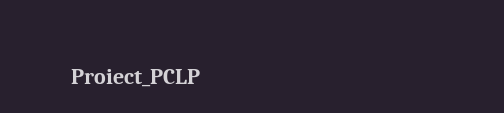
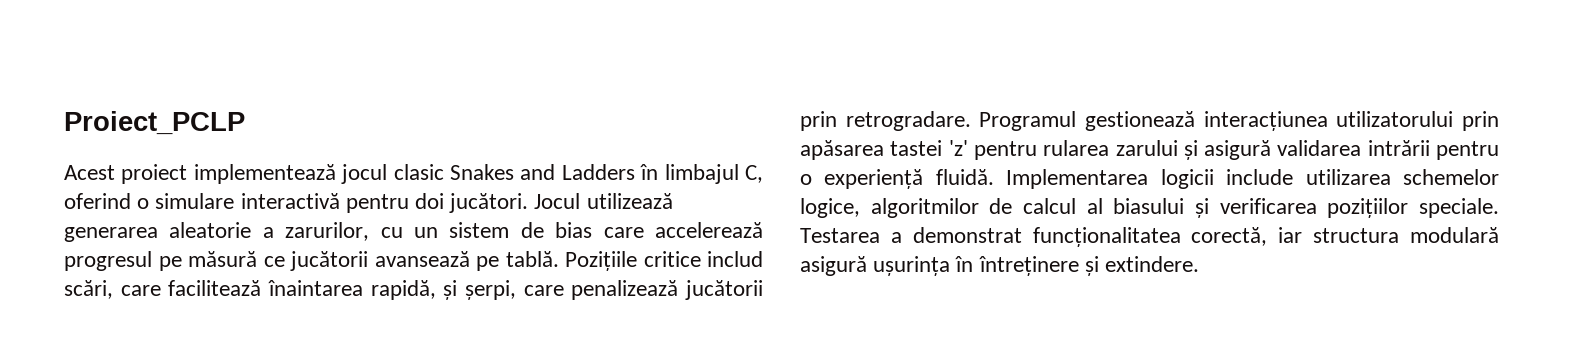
+ Acest proiect implementează jocul clasic Snakes and Ladders în limbajul C, oferind o simulare interactivă pentru doi jucători. Jocul utilizează generarea aleatorie a zarurilor, cu un sistem de bias care accelerează progresul pe măsură ce jucătorii avansează pe tablă. Pozițiile critice includ scări, care facilitează înaintarea rapidă, și șerpi, care penalizează jucătorii prin retrogradare. Programul gestionează interacțiunea utilizatorului prin apăsarea tastei 'z' pentru rularea zarului și asigură validarea intrării pentru o experiență fluidă. Implementarea logicii include utilizarea schemelor logice, algoritmilor de calcul al biasului și verificarea pozițiilor speciale. Testarea a demonstrat funcționalitatea corectă, iar structura modulară asigură ușurința în întreținere și extindere.

